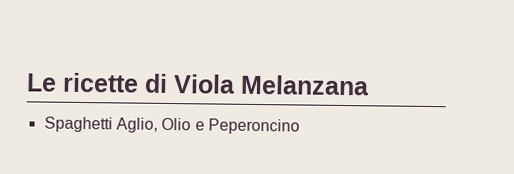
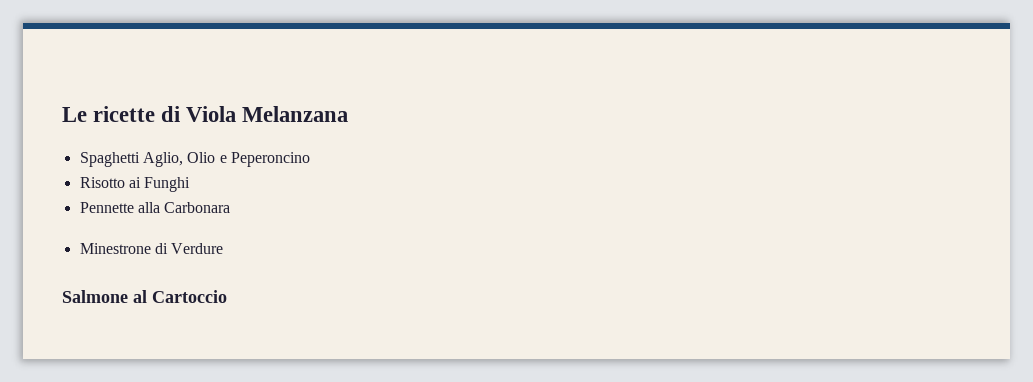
+ Risotto ai Funghi
+ Pennette alla Carbonara
+ Minestrone di Verdure
+ Salmone al Cartoccio

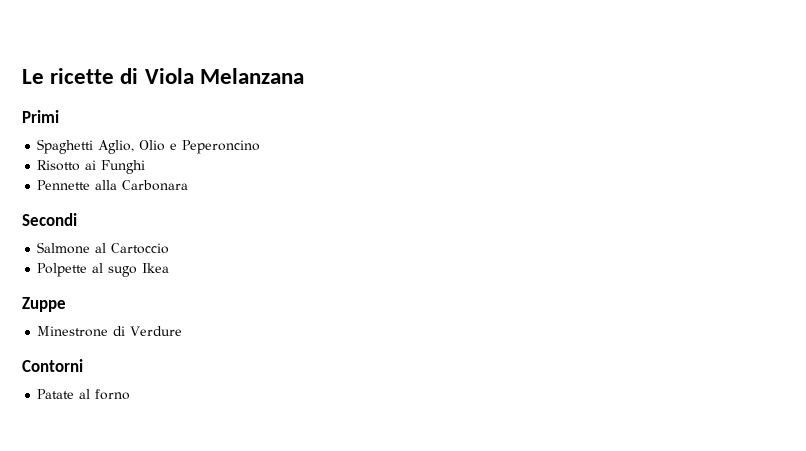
+ Primi
+ Secondi
+ Salmone al Cartoccio
+ Polpette al sugo Ikea
+ Zuppe
- Salmone al Cartoccio
+ Contorni
+ Patate al forno

